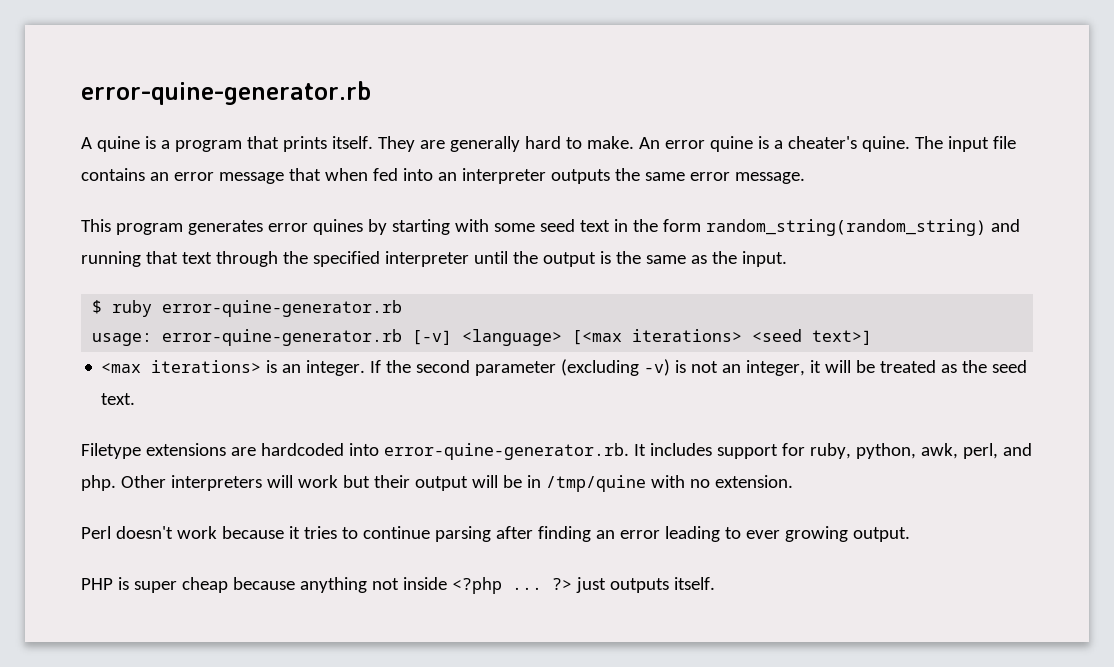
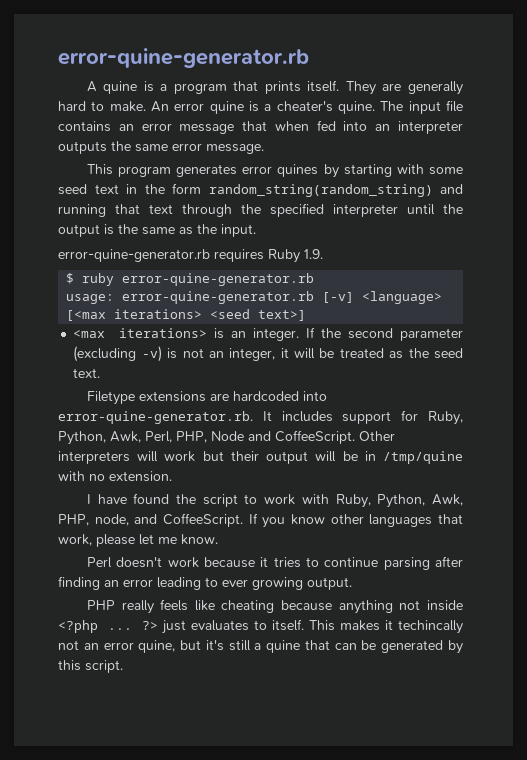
+ error-quine-generator.rb requires Ruby 1.9.
- Filetype extensions are hardcoded into error-quine-generator.rb. It includes support for ruby, python, awk, perl, and php.
+ Filetype extensions are hardcoded into error-quine-generator.rb. It includes support for Ruby, Python, Awk, Perl, PHP, Node and CoffeeScript.
+ I have found the script to work with Ruby, Python, Awk, PHP, node, and CoffeeScript. If you know other languages that work, please let me know.
- PHP is super cheap because anything not inside <?php ...
+ PHP really feels like cheating because anything not inside <?php ...
- ?> just outputs itself.
+ ?> just evaluates to itself. This makes it techincally not an error quine, but it's still a quine that can be generated by this script.

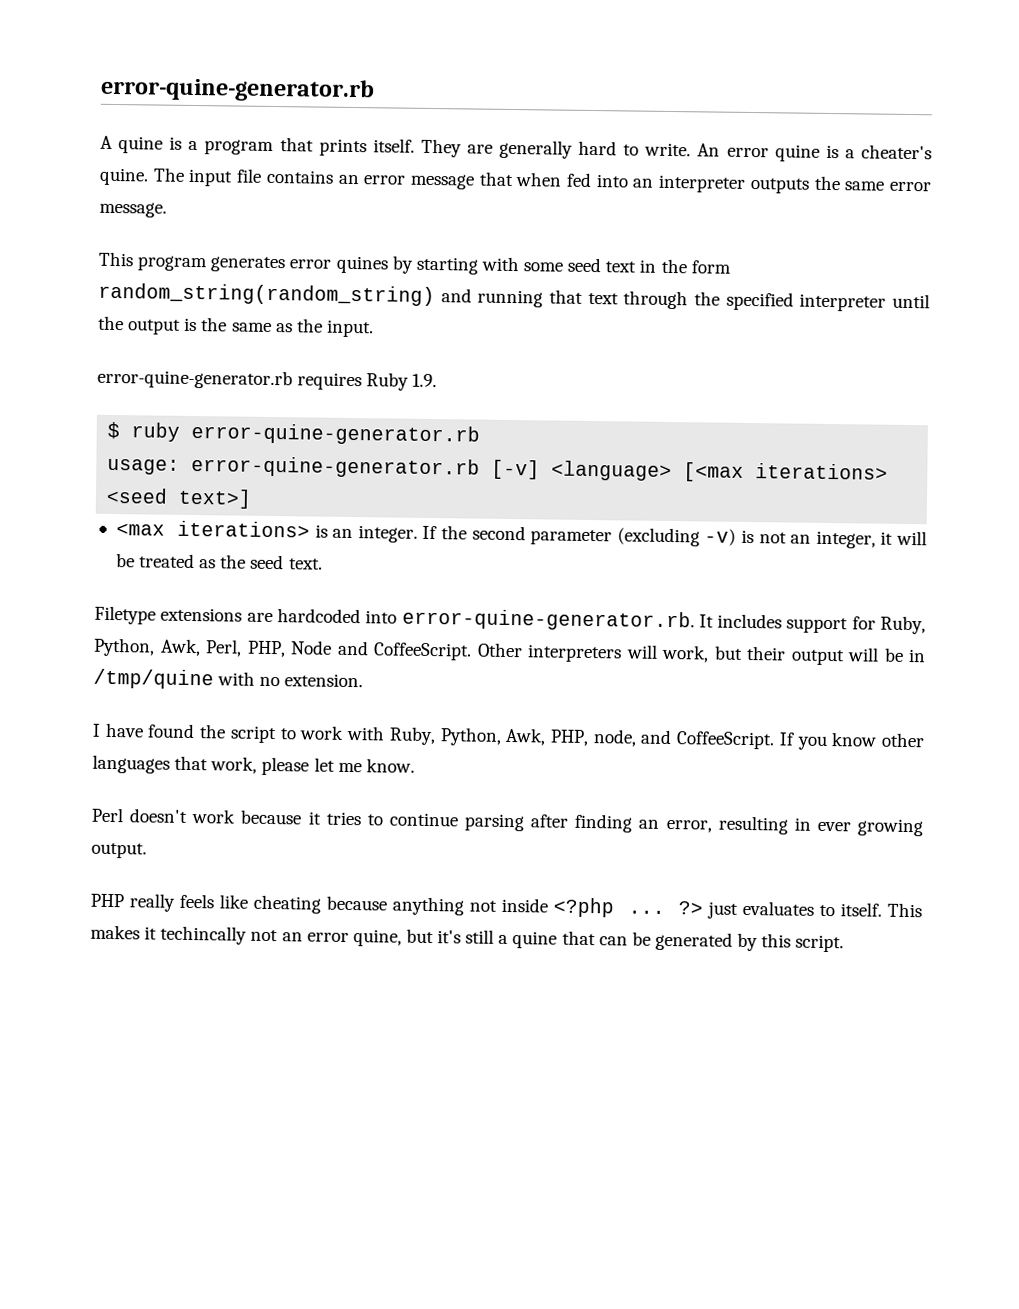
- They are generally hard to make.
+ They are generally hard to write.
- Other interpreters will work but their output will be in /tmp/quine with no extension.
+ Other interpreters will work, but their output will be in /tmp/quine with no extension.
- Perl doesn't work because it tries to continue parsing after finding an error leading to ever growing output.
+ Perl doesn't work because it tries to continue parsing after finding an error, resulting in ever growing output.

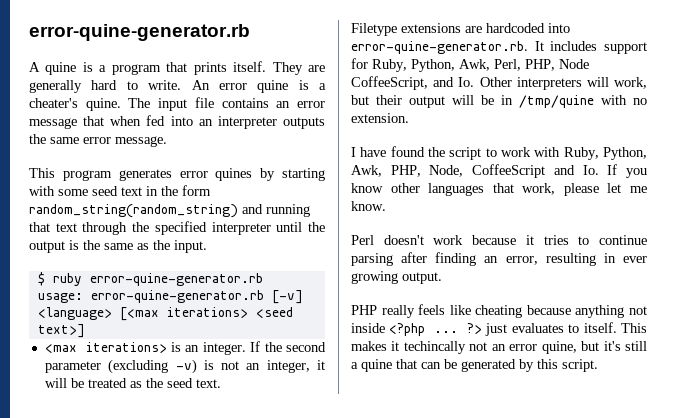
- error-quine-generator.rb requires Ruby 1.9.
- Filetype extensions are hardcoded into error-quine-generator.rb. It includes support for Ruby, Python, Awk, Perl, PHP, Node and CoffeeScript. Other interpreters will work, but their output will be in /tmp/quine with no extension.
+ Filetype extensions are hardcoded into error-quine-generator.rb. It includes support for Ruby, Python, Awk, Perl, PHP, Node CoffeeScript, and Io. Other interpreters will work, but their output will be in /tmp/quine with no extension.
- I have found the script to work with Ruby, Python, Awk, PHP, node, and CoffeeScript. If you know other languages that work, please let me know.
+ I have found the script to work with Ruby, Python, Awk, PHP, Node, CoffeeScript and Io. If you know other languages that work, please let me know.

